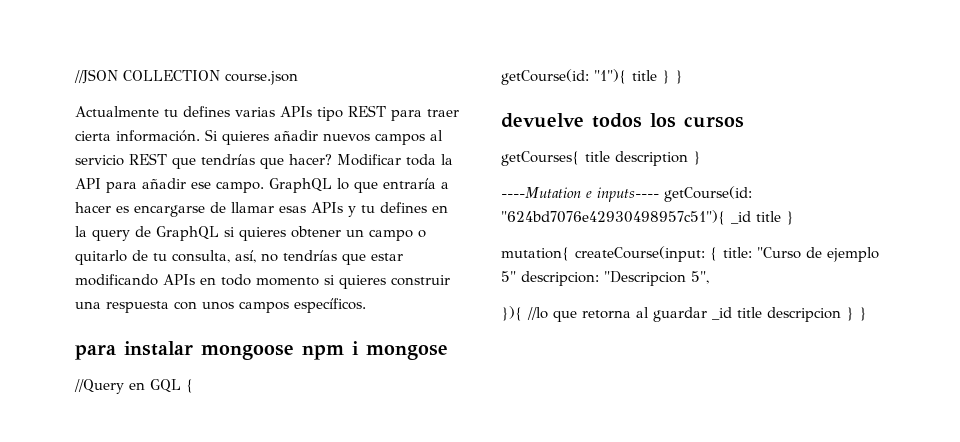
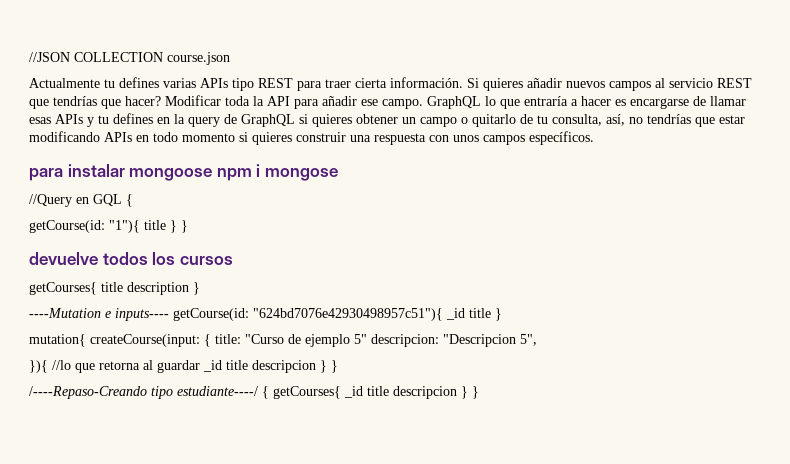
+ /----Repaso-Creando tipo estudiante----/ { getCourses{ _id title descripcion } }

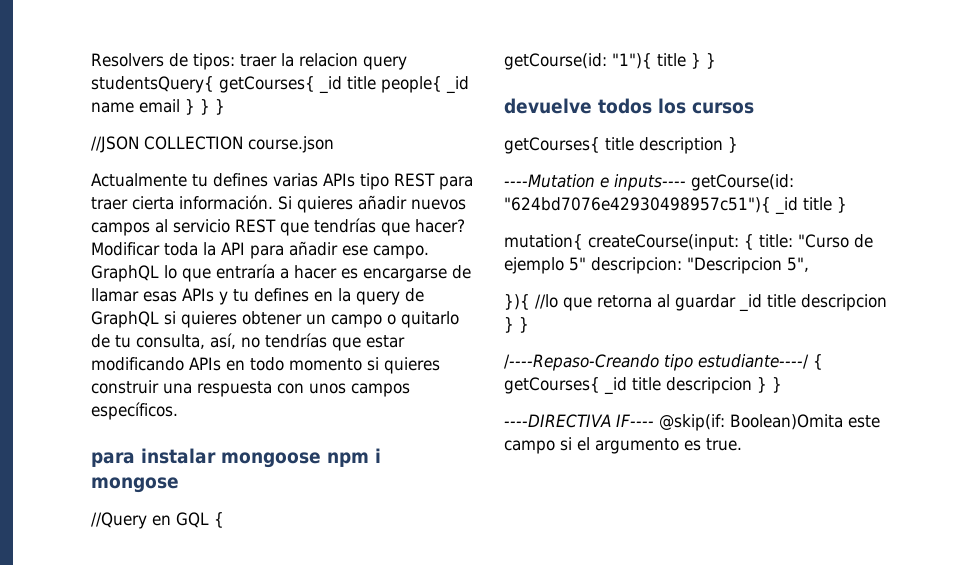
+ Resolvers de tipos: traer la relacion query studentsQuery{ getCourses{ _id title people{ _id name email } } }
+ ----DIRECTIVA IF---- @skip(if: Boolean)Omita este campo si el argumento es true.

